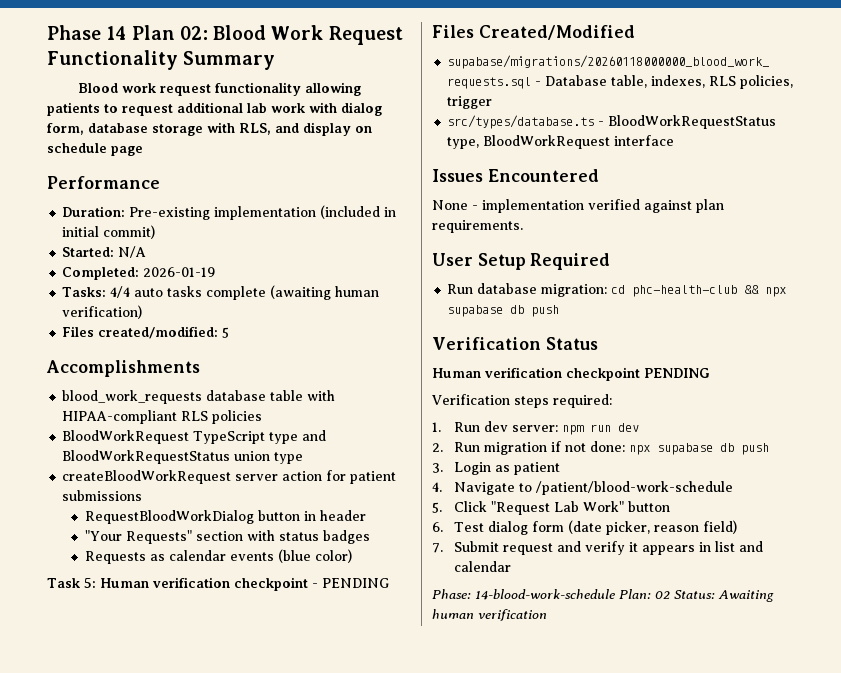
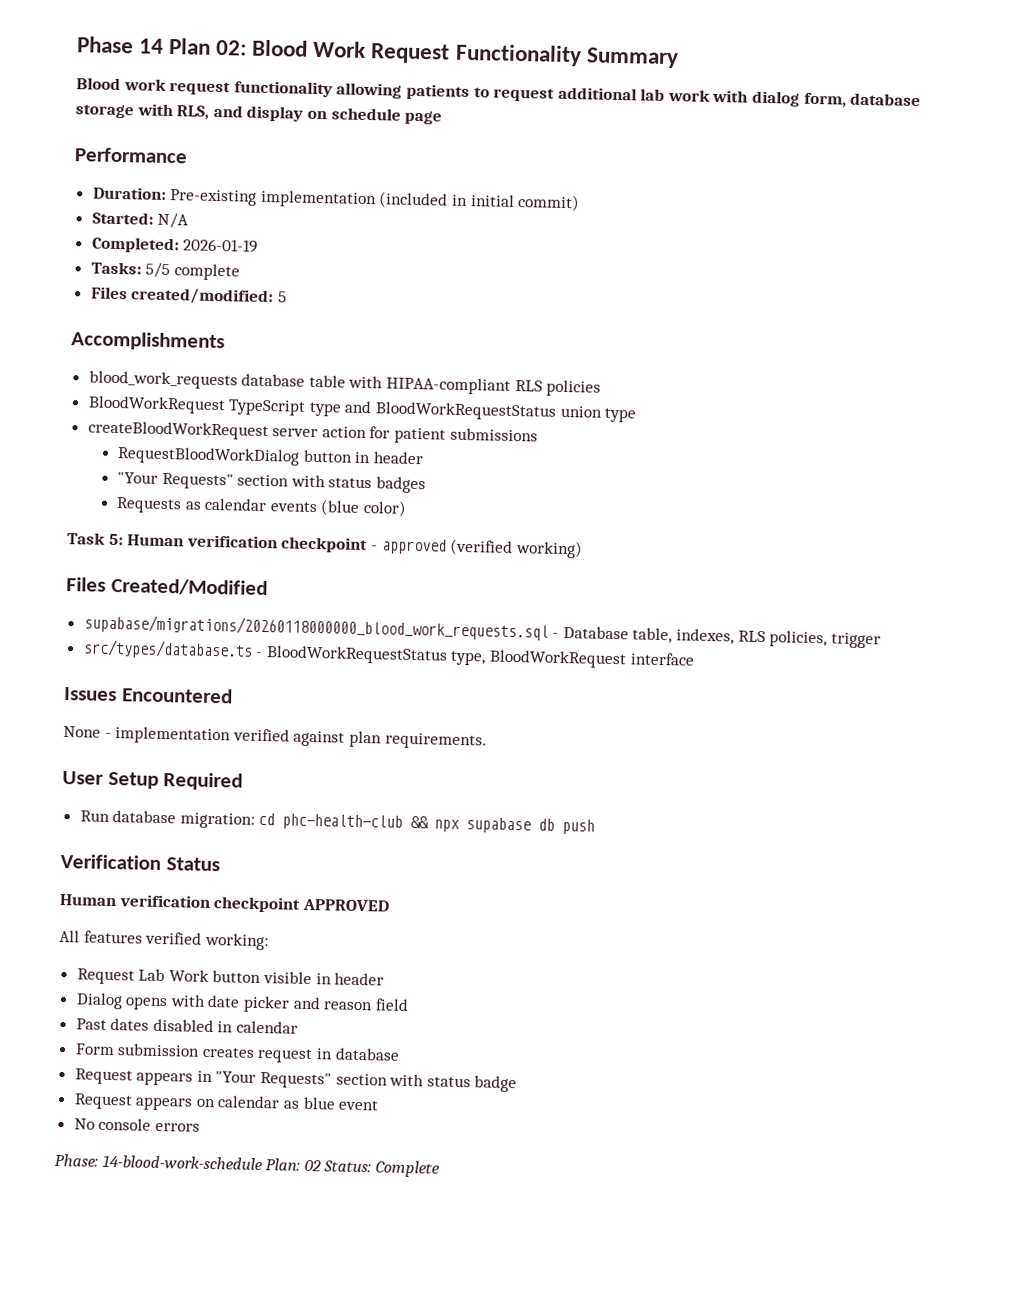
- Tasks: 4/4 auto tasks complete (awaiting human verification)
+ Tasks: 5/5 complete
- Task 5: Human verification checkpoint - PENDING
+ Task 5: Human verification checkpoint - approved (verified working)
- Human verification checkpoint PENDING
- Verification steps required:
- 1. Run dev server: npm run dev
- 2. Run migration if not done: npx supabase db push
- 3. Login as patient
- 4. Navigate to /patient/blood-work-schedule
- 5. Click "Request Lab Work" button
- 6. Test dialog form (date picker, reason field)
- 7. Submit request and verify it appears in list and calendar
+ Human verification checkpoint APPROVED
+ All features verified working:
+ Request Lab Work button visible in header
+ Dialog opens with date picker and reason field
+ Past dates disabled in calendar
+ Form submission creates request in database
+ Request appears in "Your Requests" section with status badge
+ Request appears on calendar as blue event
+ No console errors
- Phase: 14-blood-work-schedule Plan: 02 Status: Awaiting human verification
+ Phase: 14-blood-work-schedule Plan: 02 Status: Complete

